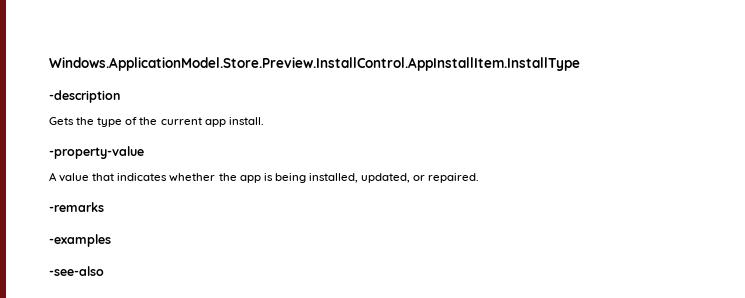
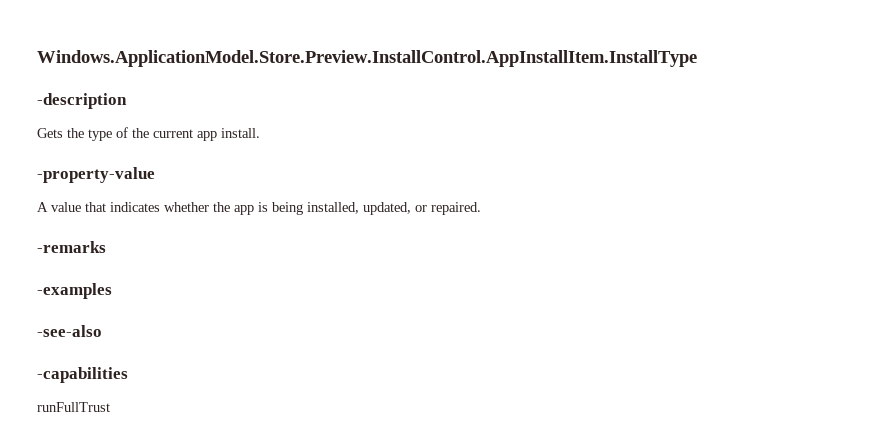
+ -capabilities
+ runFullTrust

